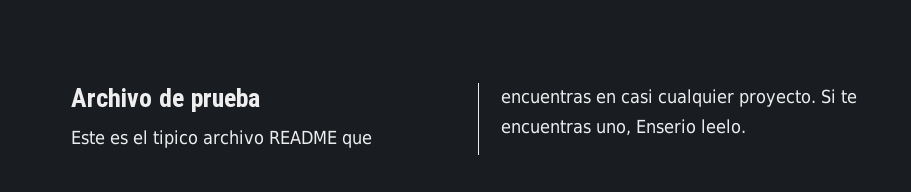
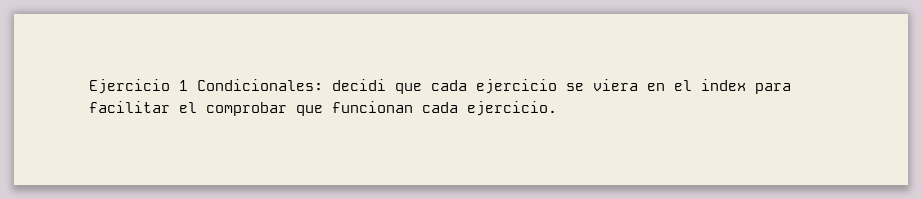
- Archivo de prueba
- Este es el tipico archivo README que encuentras en casi cualquier proyecto. Si te encuentras uno, Enserio leelo.
+ Ejercicio 1 Condicionales: decidi que cada ejercicio se viera en el index para facilitar el comprobar que funcionan cada ejercicio.

